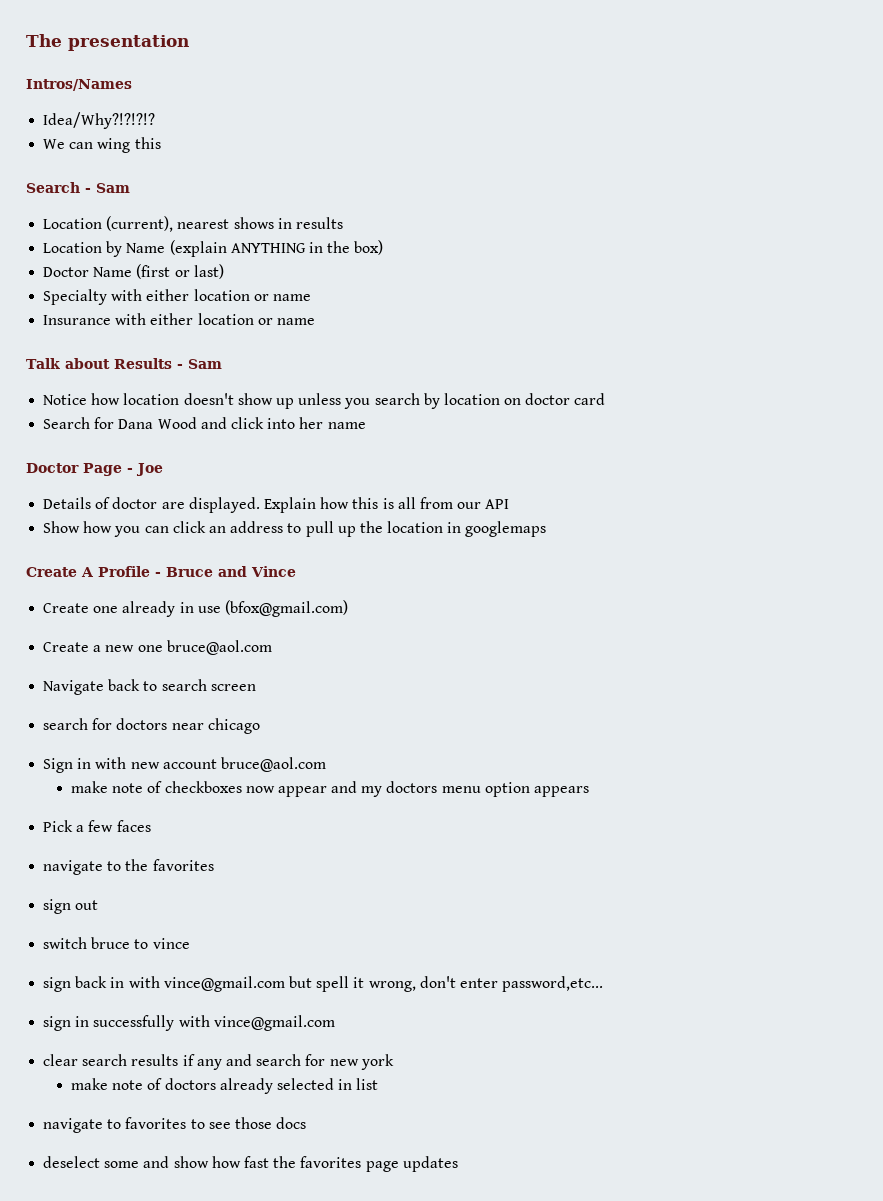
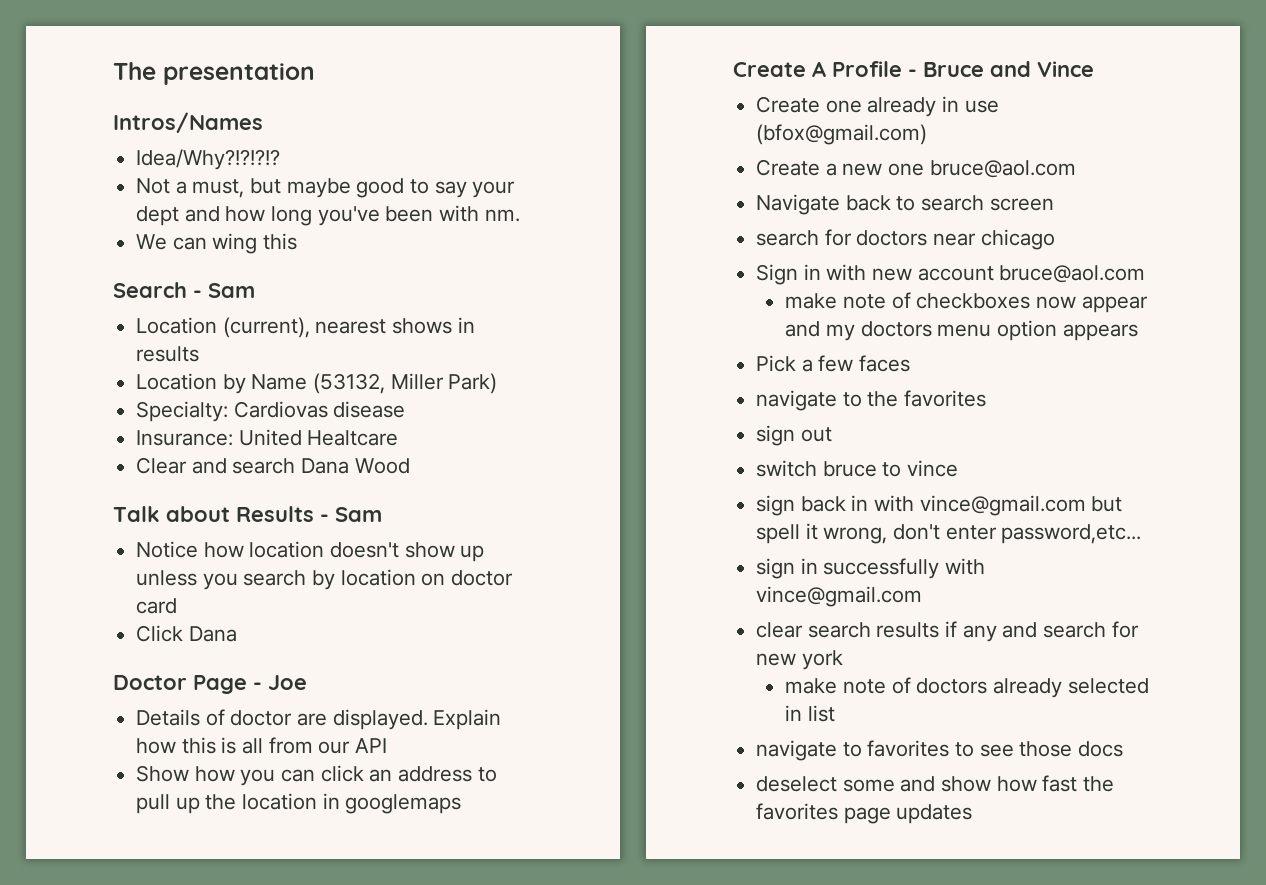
+ Not a must, but maybe good to say your dept and how long you've been with nm.
- Location by Name (explain ANYTHING in the box)
- Doctor Name (first or last)
- Specialty with either location or name
- Insurance with either location or name
+ Location by Name (53132, Miller Park)
+ Specialty: Cardiovas disease
+ Insurance: United Healtcare
+ Clear and search Dana Wood
- Search for Dana Wood and click into her name
+ Click Dana

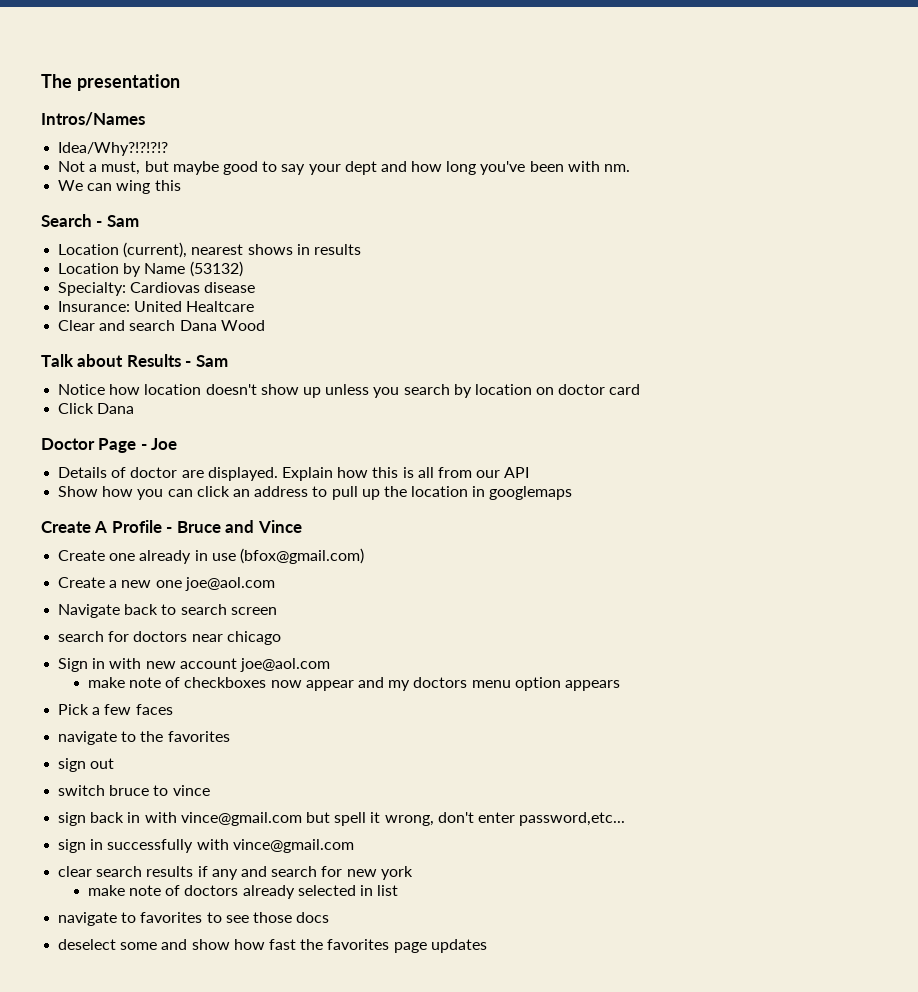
- Location by Name (53132, Miller Park)
+ Location by Name (53132)
- Create a new one bruce@aol.com
+ Create a new one joe@aol.com
- Sign in with new account bruce@aol.com
+ Sign in with new account joe@aol.com

